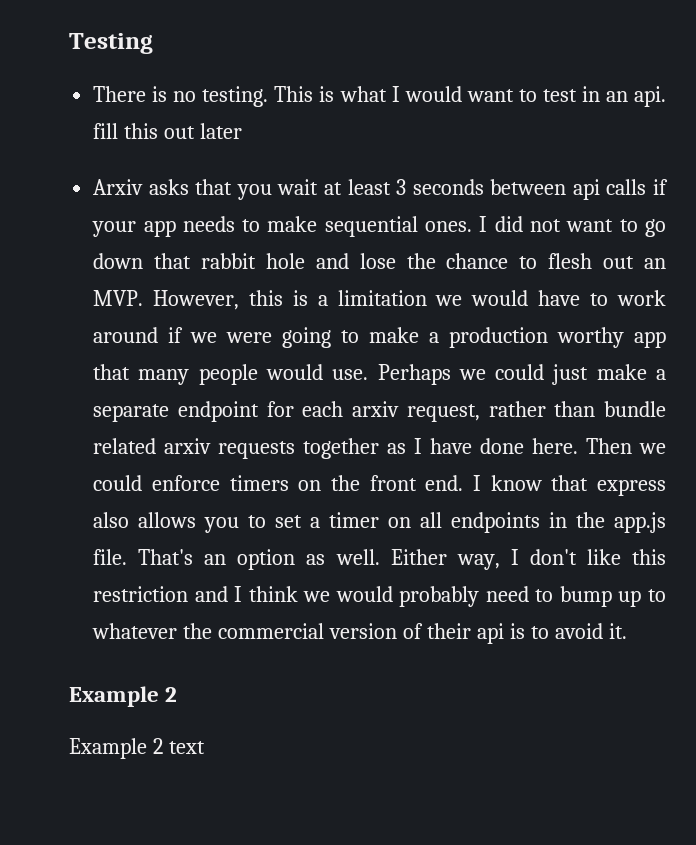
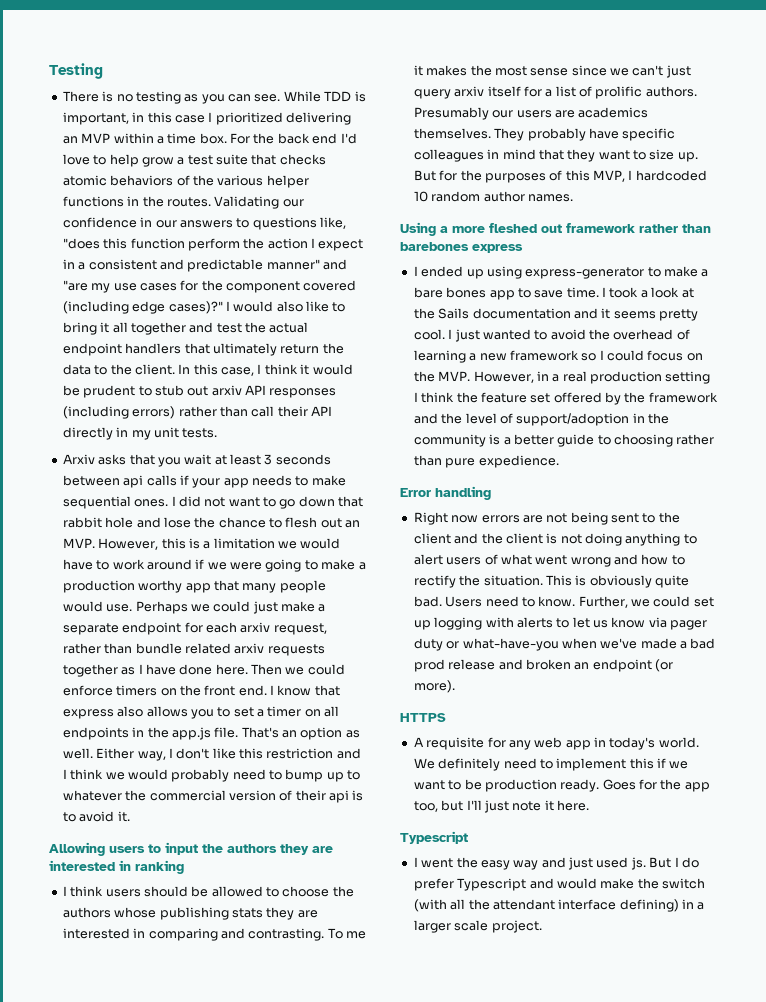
- There is no testing. This is what I would want to test in an api. fill this out later
+ There is no testing as you can see. While TDD is important, in this case I prioritized delivering an MVP within a time box. For the back end I'd love to help grow a test suite that checks atomic behaviors of the various helper functions in the routes. Validating our confidence in our answers to questions like, "does this function perform the action I expect in a consistent and predictable manner" and "are my use cases for the component covered (including edge cases)?" I would also like to bring it all together and test the actual endpoint handlers that ultimately return the data to the client. In this case, I think it would be prudent to stub out arxiv API responses (including errors) rather than call their API directly in my unit tests.
  Either way, I don't like this restriction and I think we would probably need to bump up to whatever the commercial version of their api is to avoid it.
- Example 2
- Example 2 text
+ Allowing users to input the authors they are interested in ranking
+ I think users should be allowed to choose the authors whose publishing stats they are interested in comparing and contrasting. To me it makes the most sense since we can't just query arxiv itself for a list of prolific authors. Presumably our users are academics themselves. They probably have specific colleagues in mind that they want to size up. But for the purposes of this MVP, I hardcoded 10 random author names.
+ Using a more fleshed out framework rather than barebones express
+ I ended up using express-generator to make a bare bones app to save time. I took a look at the Sails documentation and it seems pretty cool. I just wanted to avoid the overhead of learning a new framework so I could focus on the MVP. However, in a real production setting I think the feature set offered by the framework and the level of support/adoption in the community is a better guide to choosing rather than pure expedience.
+ Error handling
+ Right now errors are not being sent to the client and the client is not doing anything to alert users of what went wrong and how to rectify the situation. This is obviously quite bad. Users need to know. Further, we could set up logging with alerts to let us know via pager duty or what-have-you when we've made a bad prod release and broken an endpoint (or more).
+ HTTPS
+ A requisite for any web app in today's world. We definitely need to implement this if we want to be production ready. Goes for the app too, but I'll just note it here.
+ Typescript
+ I went the easy way and just used js. But I do prefer Typescript and would make the switch (with all the attendant interface defining) in a larger scale project.

